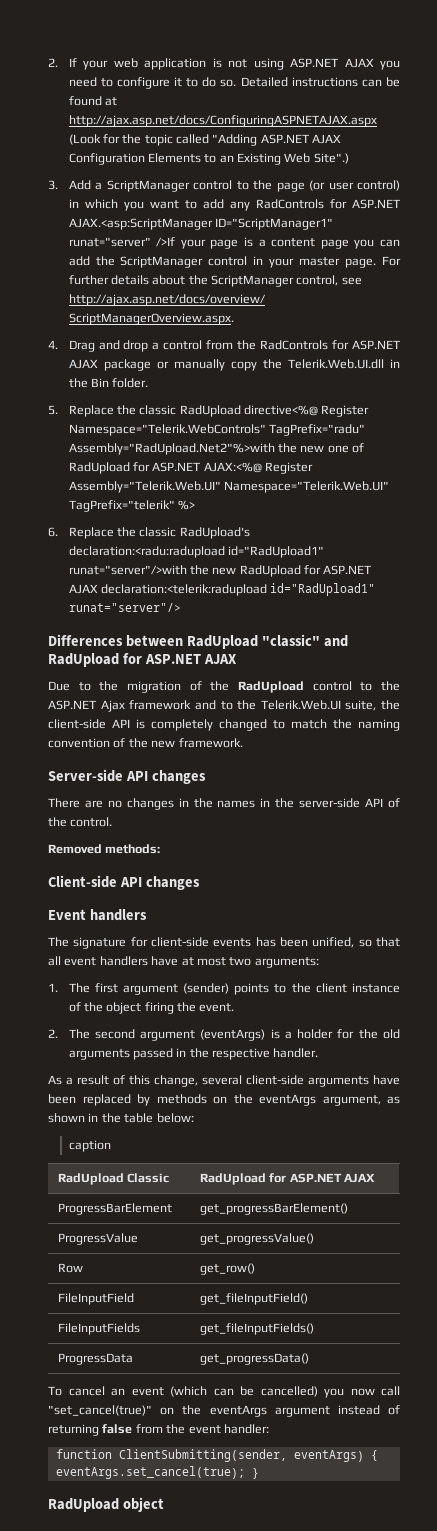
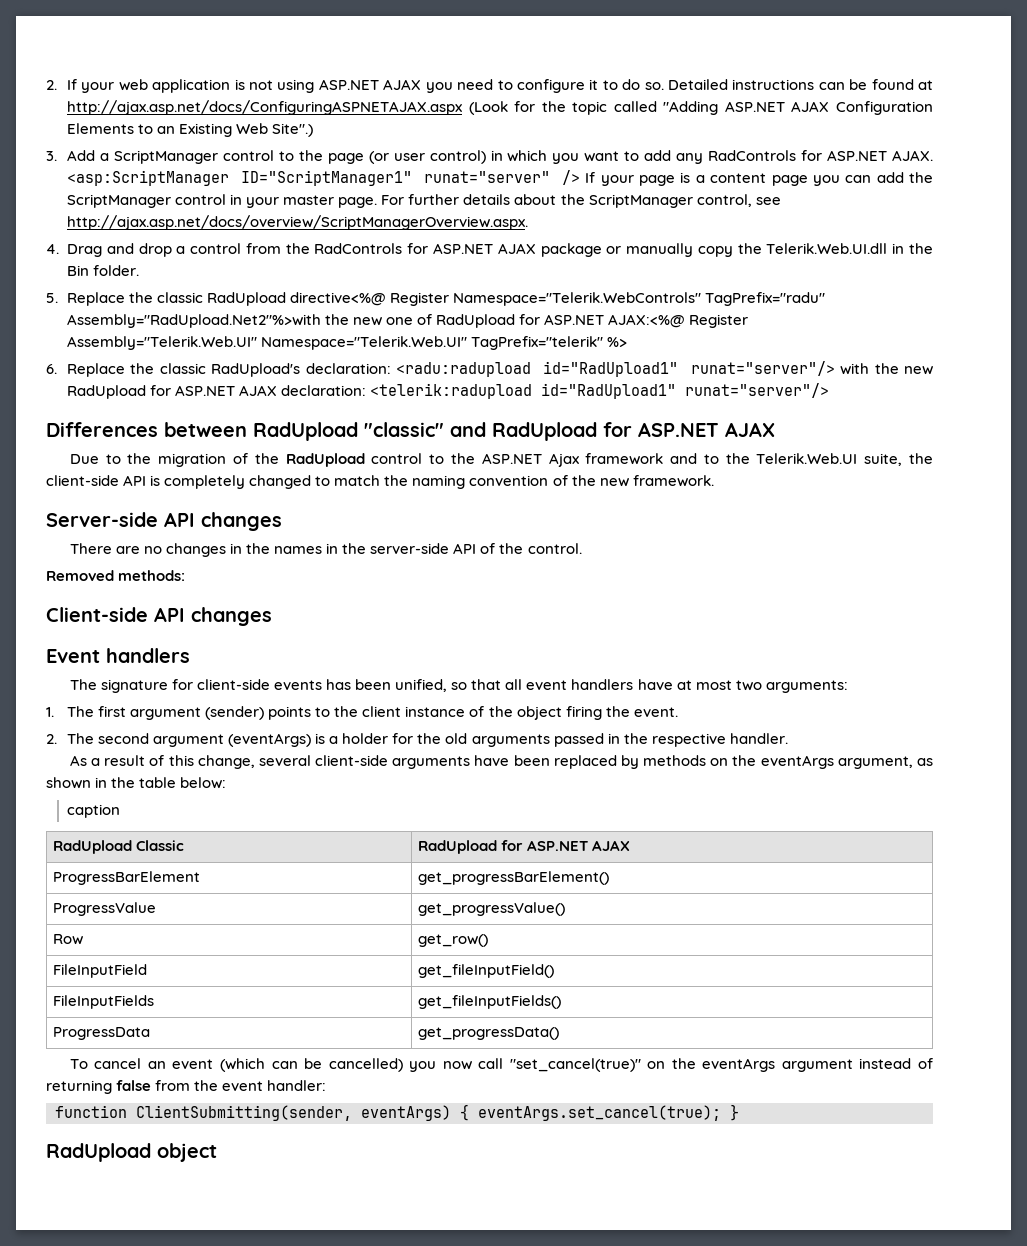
- 3. Add a ScriptManager control to the page (or user control) in which you want to add any RadControls for ASP.NET AJAX.<asp:ScriptManager ID="ScriptManager1" runat="server" />If your page is a content page you can add the ScriptManager control in your master page.
+ 3. Add a ScriptManager control to the page (or user control) in which you want to add any RadControls for ASP.NET AJAX. <asp:ScriptManager ID="ScriptManager1" runat="server" /> If your page is a content page you can add the ScriptManager control in your master page.
- 6. Replace the classic RadUpload's declaration:<radu:radupload id="RadUpload1" runat="server"/>with the new RadUpload for ASP.NET AJAX declaration:<telerik:radupload id="RadUpload1" runat="server"/>
+ 6. Replace the classic RadUpload's declaration: <radu:radupload id="RadUpload1" runat="server"/> with the new RadUpload for ASP.NET AJAX declaration: <telerik:radupload id="RadUpload1" runat="server"/>

